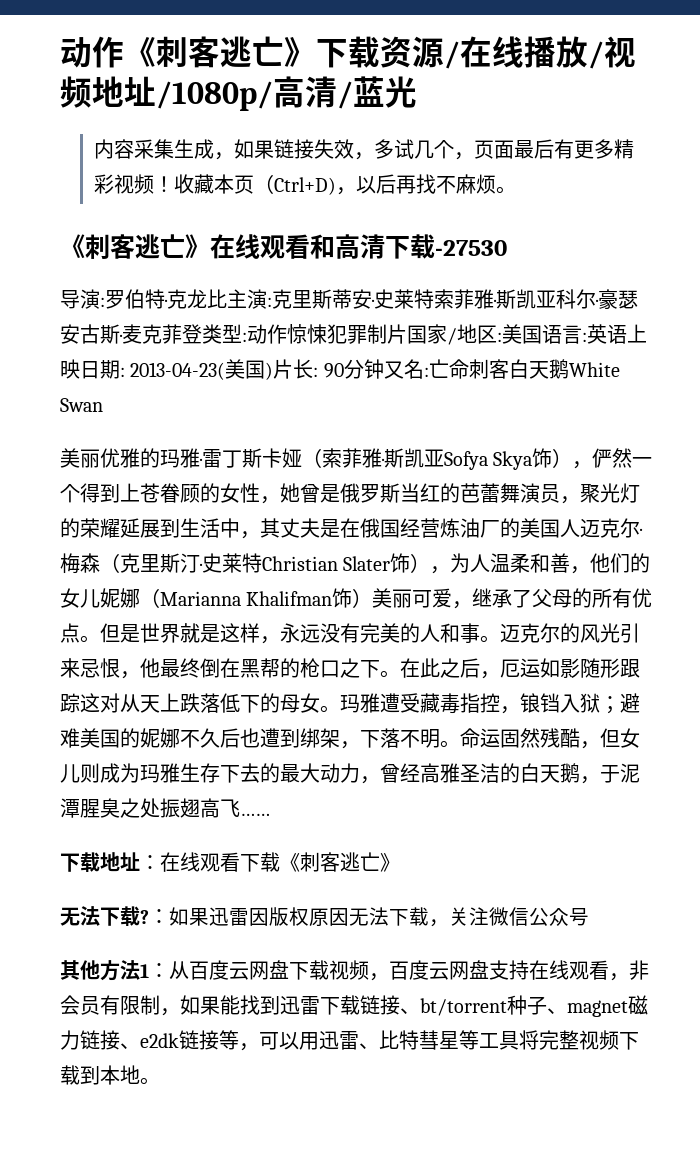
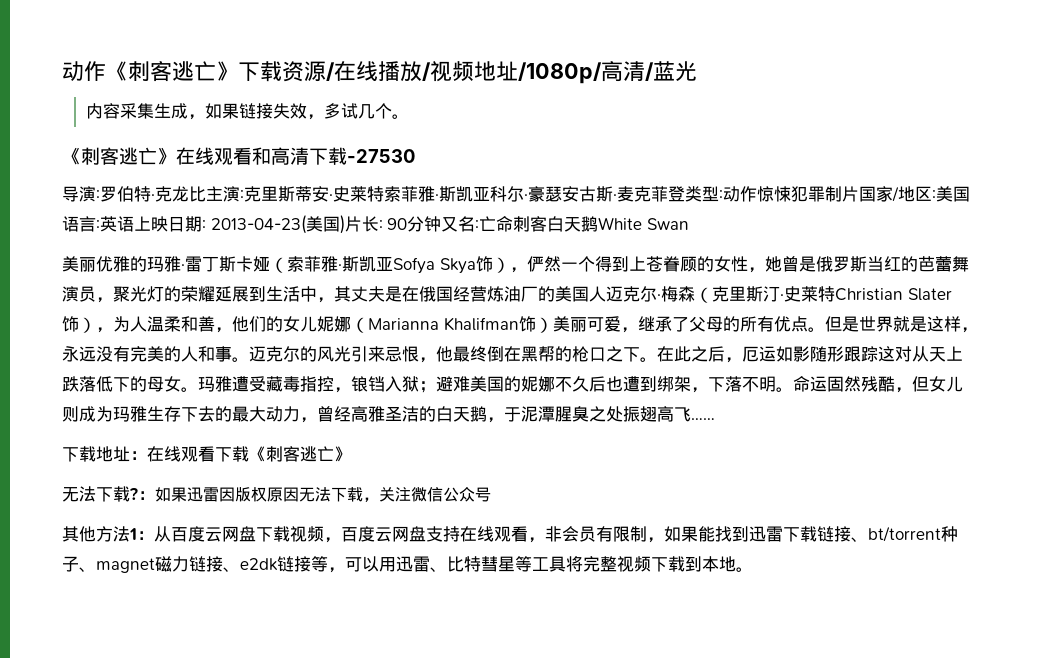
- 内容采集生成，如果链接失效，多试几个，页面最后有更多精彩视频！收藏本页（Ctrl+D)，以后再找不麻烦。
+ 内容采集生成，如果链接失效，多试几个。

